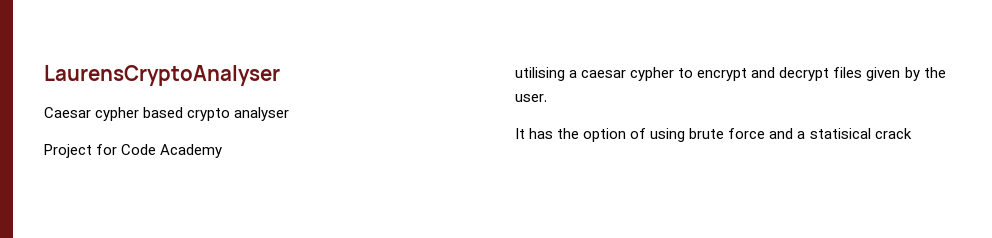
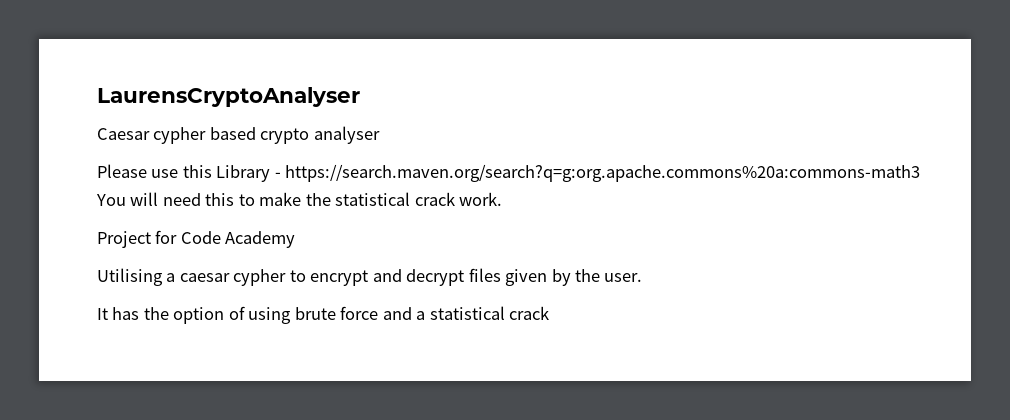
+ Please use this Library - https://search.maven.org/search?q=g:org.apache.commons%20a:commons-math3 You will need this to make the statistical crack work.
- utilising a caesar cypher to encrypt and decrypt files given by the user.
+ Utilising a caesar cypher to encrypt and decrypt files given by the user.
- It has the option of using brute force and a statisical crack
+ It has the option of using brute force and a statistical crack

